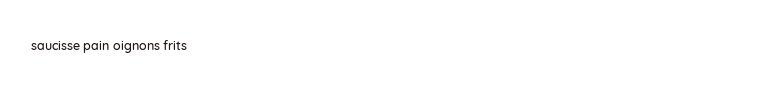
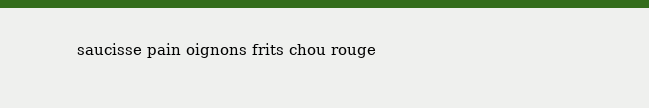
- saucisse pain oignons frits
+ saucisse pain oignons frits chou rouge

